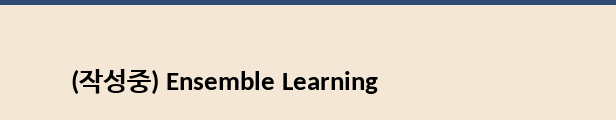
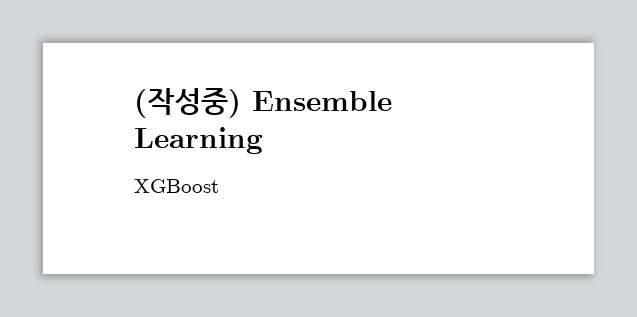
+ XGBoost

